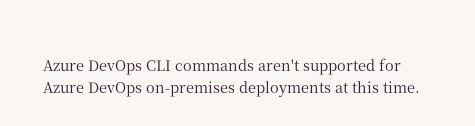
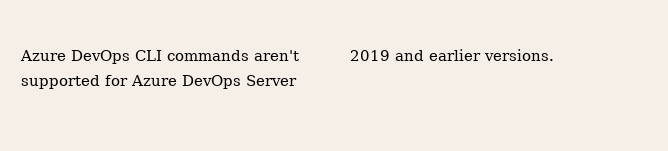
- Azure DevOps CLI commands aren't supported for Azure DevOps on-premises deployments at this time.
+ Azure DevOps CLI commands aren't supported for Azure DevOps Server 2019 and earlier versions.

